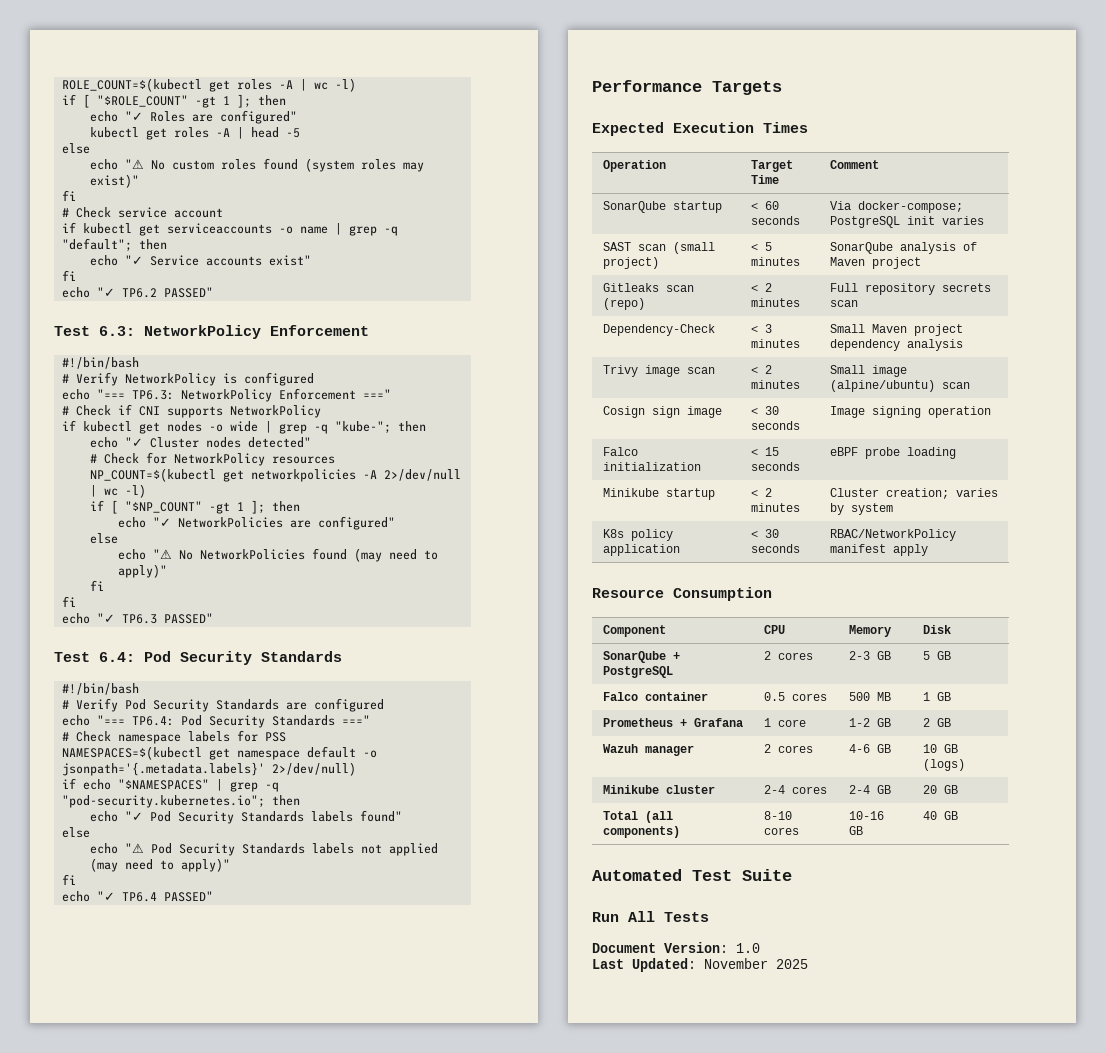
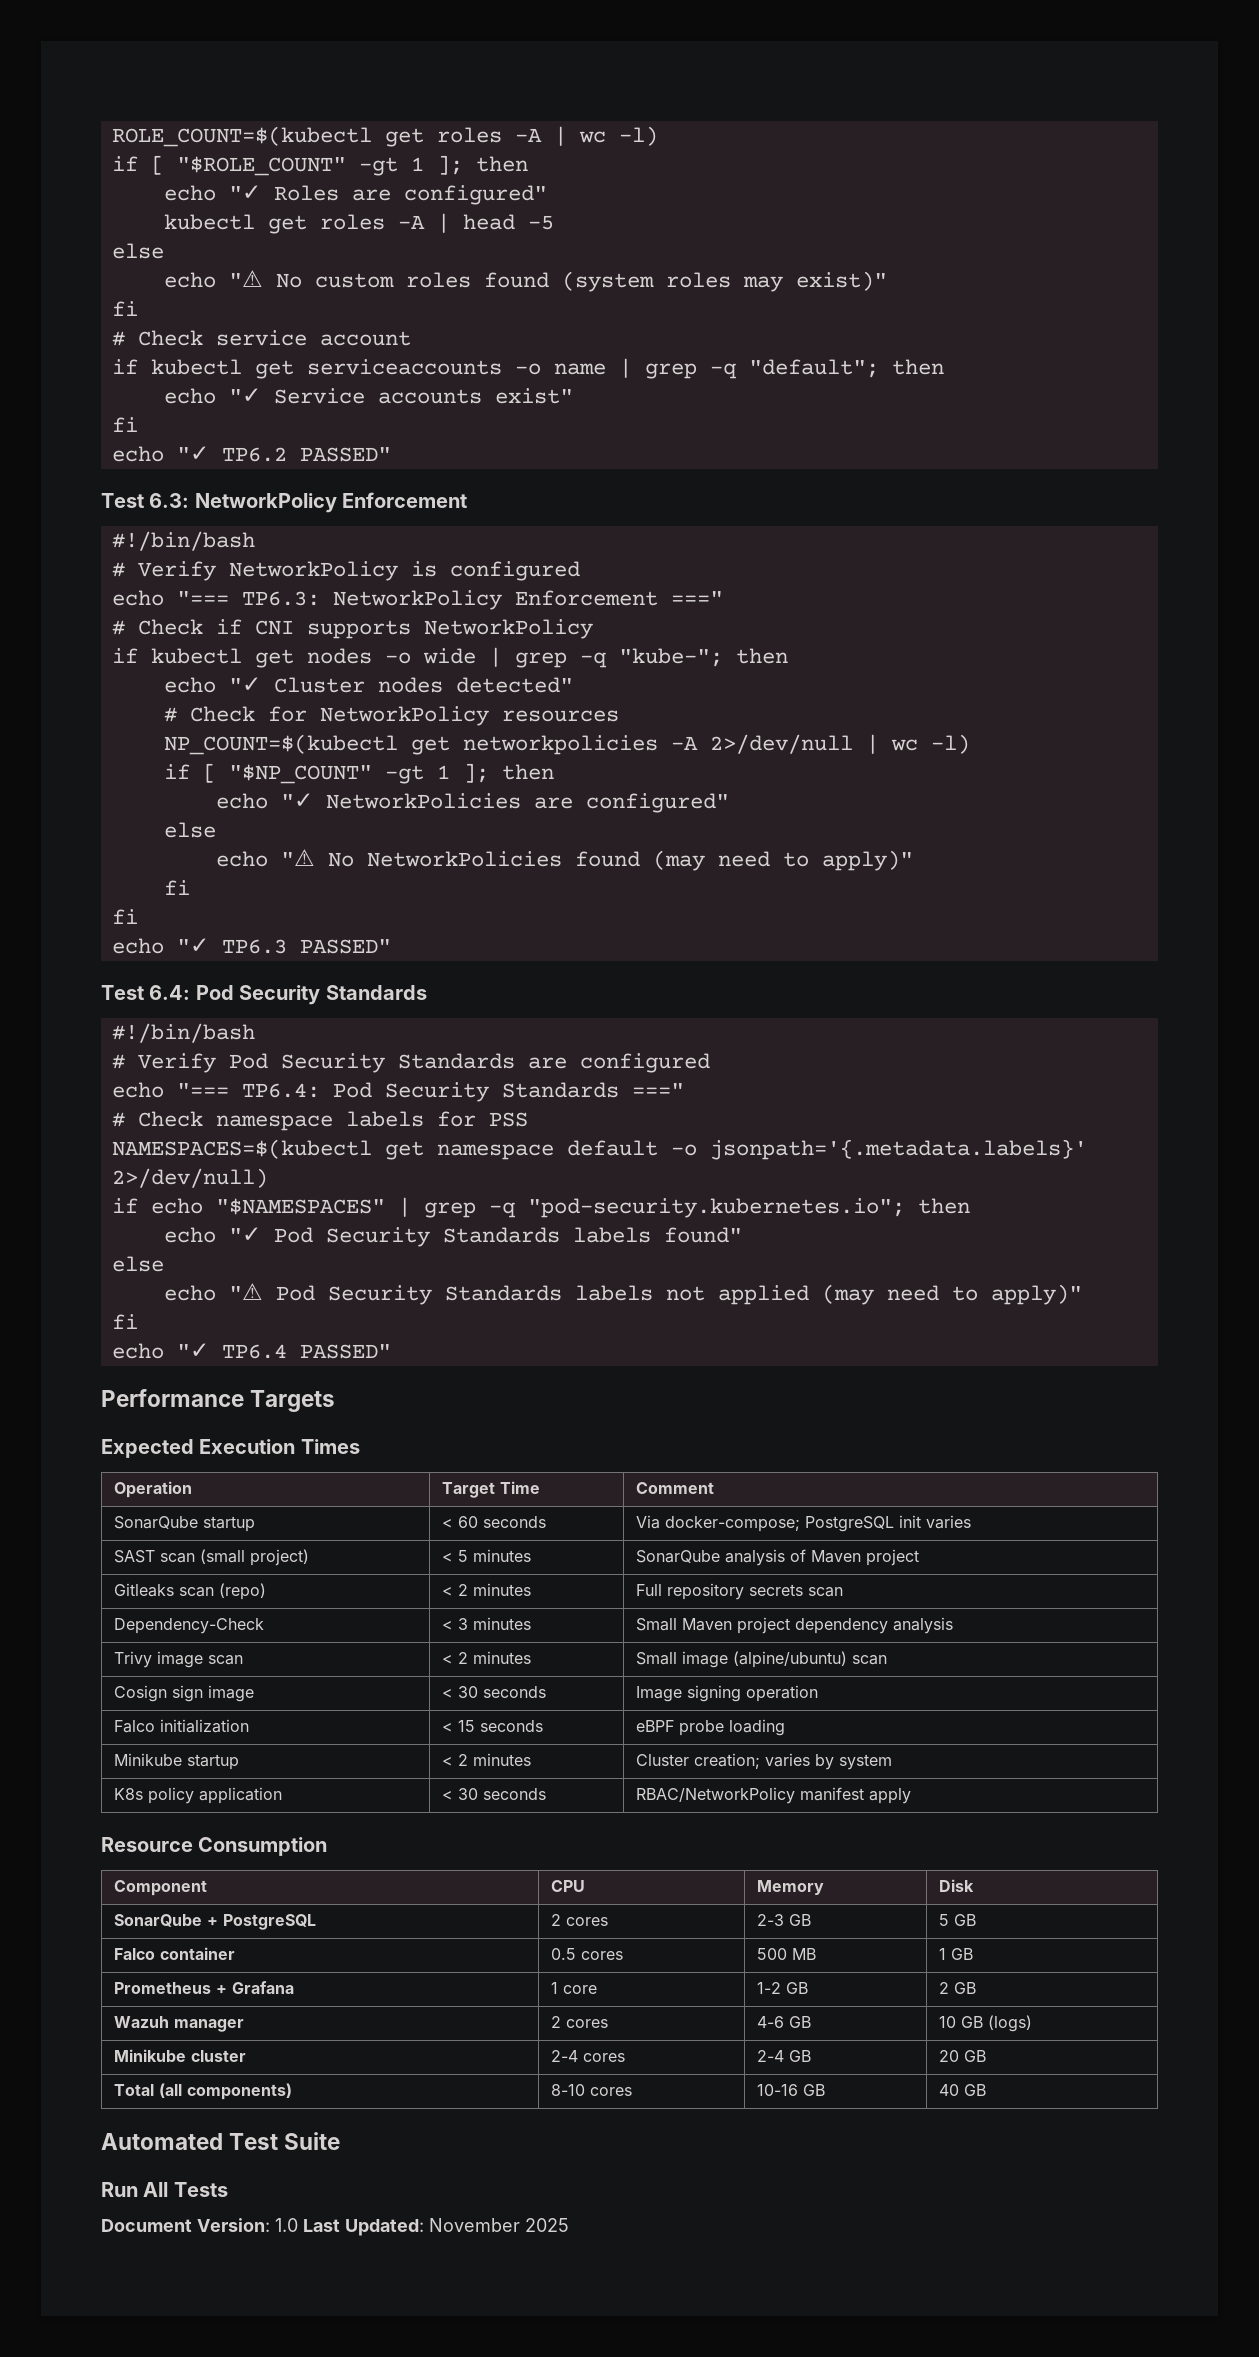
- Document Version: 1.0
- Last Updated: November 2025
+ Document Version: 1.0 Last Updated: November 2025

